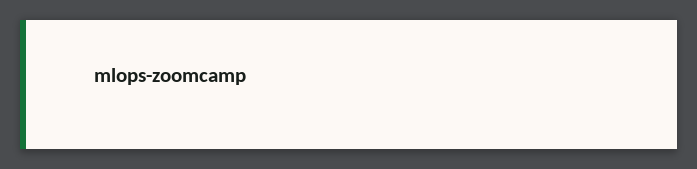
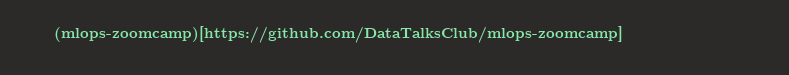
- mlops-zoomcamp
+ (mlops-zoomcamp)[https://github.com/DataTalksClub/mlops-zoomcamp]

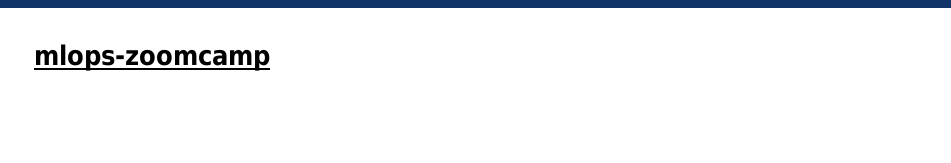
- (mlops-zoomcamp)[https://github.com/DataTalksClub/mlops-zoomcamp]
+ mlops-zoomcamp

